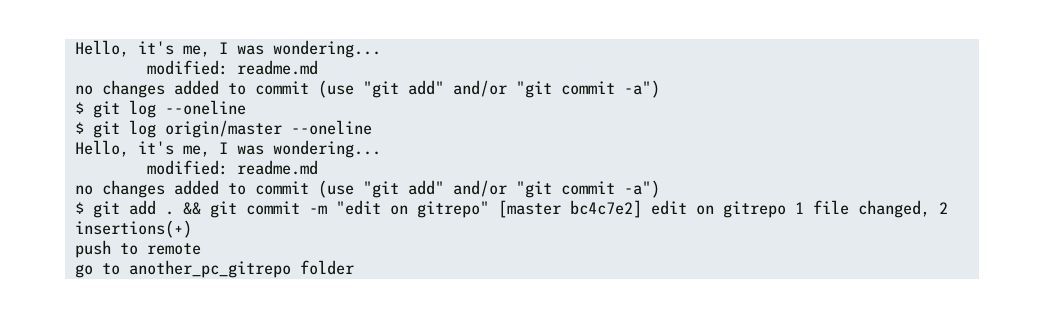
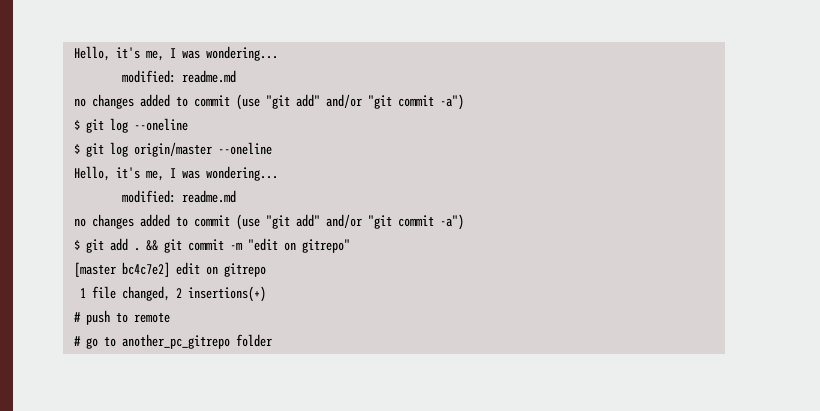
- && git commit -m "edit on gitrepo" [master bc4c7e2] edit on gitrepo 1 file changed, 2 insertions(+)
+ && git commit -m "edit on gitrepo"
+ [master bc4c7e2] edit on gitrepo
+ 1 file changed, 2 insertions(+)
- push to remote
+ # push to remote
- go to another_pc_gitrepo folder
+ # go to another_pc_gitrepo folder

